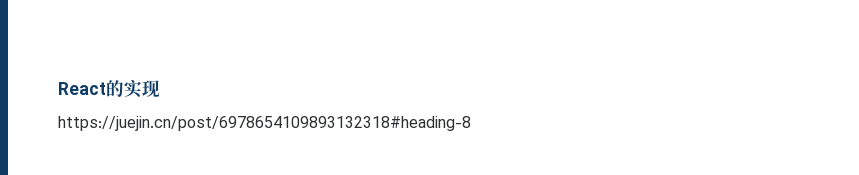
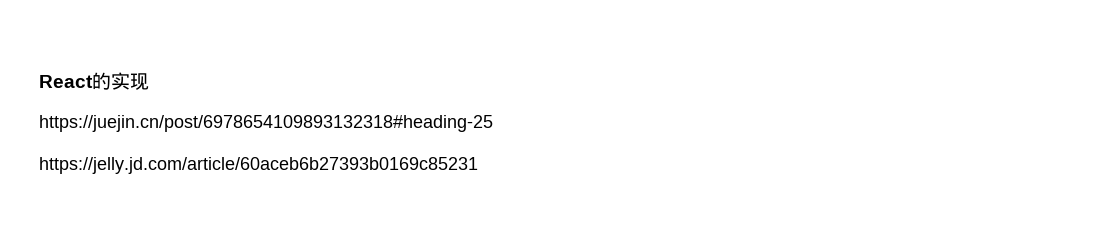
- https://juejin.cn/post/6978654109893132318#heading-8
+ https://juejin.cn/post/6978654109893132318#heading-25
+ https://jelly.jd.com/article/60aceb6b27393b0169c85231

